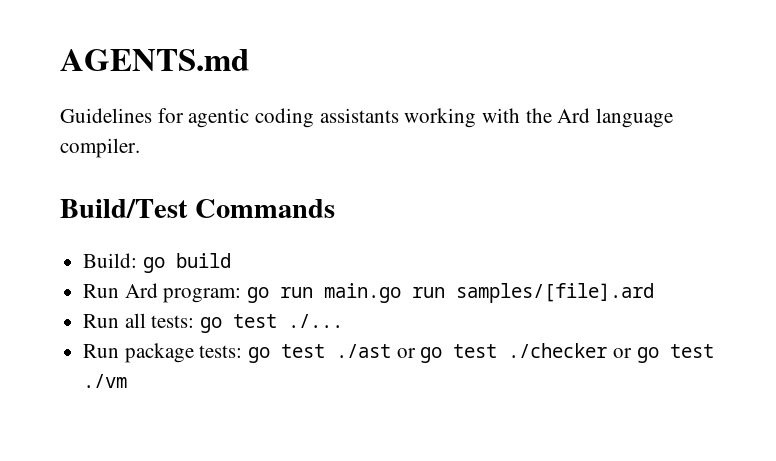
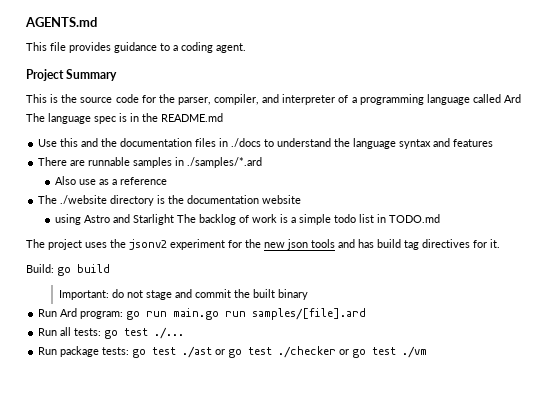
- Guidelines for agentic coding assistants working with the Ard language compiler.
- Build/Test Commands
+ This file provides guidance to a coding agent.
+ Project Summary
+ This is the source code for the parser, compiler, and interpreter of a programming language called Ard The language spec is in the README.md
+ Use this and the documentation files in ./docs to understand the language syntax and features
+ There are runnable samples in ./samples/*.ard
+ Also use as a reference
+ The ./website directory is the documentation website
+ using Astro and Starlight The backlog of work is a simple todo list in TODO.md
+ The project uses the jsonv2 experiment for the new json tools and has build tag directives for it.
  Build: go build
+ Important: do not stage and commit the built binary

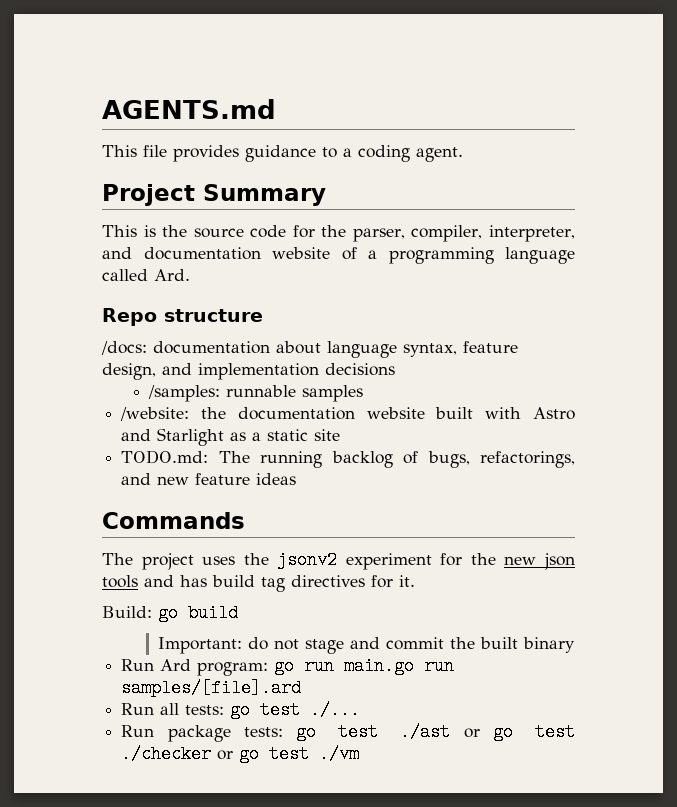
- This is the source code for the parser, compiler, and interpreter of a programming language called Ard The language spec is in the README.md
- Use this and the documentation files in ./docs to understand the language syntax and features
- There are runnable samples in ./samples/*.ard
- Also use as a reference
- The ./website directory is the documentation website
- using Astro and Starlight The backlog of work is a simple todo list in TODO.md
+ This is the source code for the parser, compiler, interpreter, and documentation website of a programming language called Ard.
+ Repo structure
+ /docs: documentation about language syntax, feature design, and implementation decisions
+ /samples: runnable samples
+ /website: the documentation website built with Astro and Starlight as a static site
+ TODO.md: The running backlog of bugs, refactorings, and new feature ideas
+ Commands

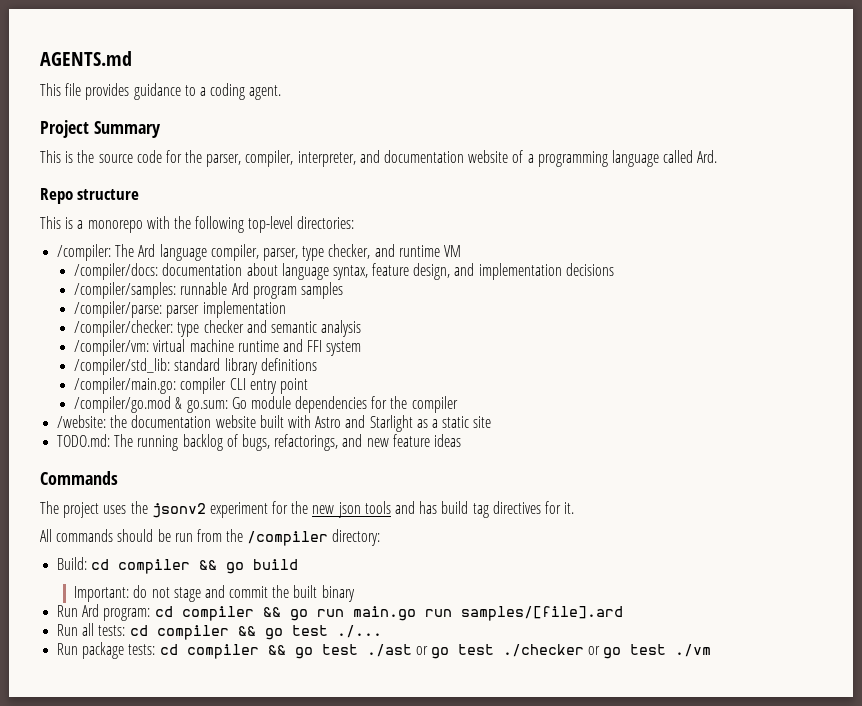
- /docs: documentation about language syntax, feature design, and implementation decisions
+ This is a monorepo with the following top-level directories:
+ /compiler: The Ard language compiler, parser, type checker, and runtime VM
+ /compiler/docs: documentation about language syntax, feature design, and implementation decisions
- /samples: runnable samples
+ /compiler/samples: runnable Ard program samples
+ /compiler/parse: parser implementation
+ /compiler/checker: type checker and semantic analysis
+ /compiler/vm: virtual machine runtime and FFI system
+ /compiler/std_lib: standard library definitions
+ /compiler/main.go: compiler CLI entry point
+ /compiler/go.mod & go.sum: Go module dependencies for the compiler
- Build: go build
+ All commands should be run from the /compiler directory:
+ Build: cd compiler && go build
- Run Ard program: go run main.go run samples/[file].ard
+ Run Ard program: cd compiler && go run main.go run samples/[file].ard
- Run all tests: go test ./...
+ Run all tests: cd compiler && go test ./...
- Run package tests: go test ./ast or go test ./checker or go test ./vm
+ Run package tests: cd compiler && go test ./ast or go test ./checker or go test ./vm

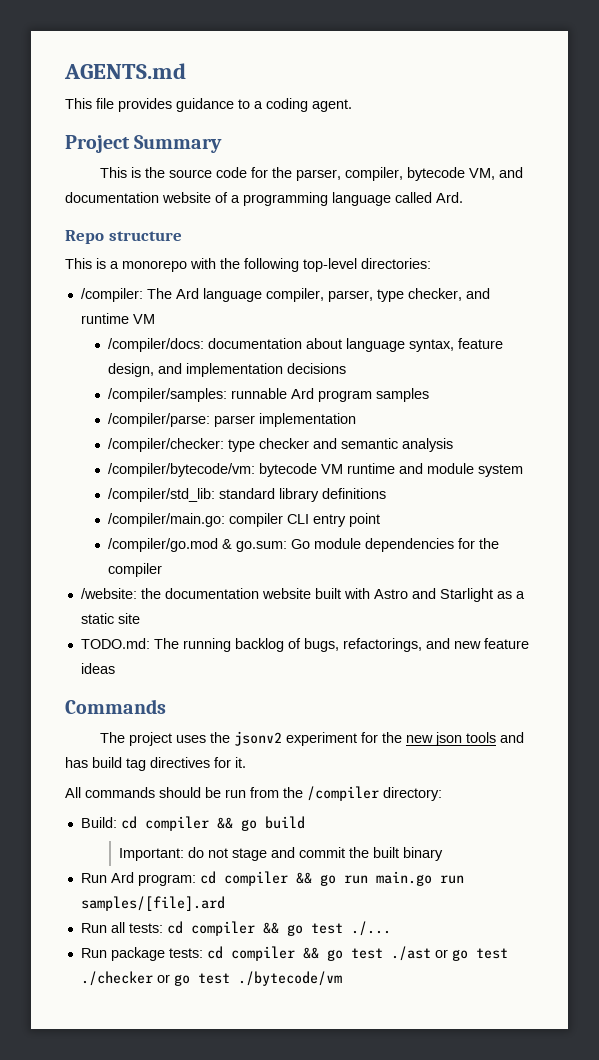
- This is the source code for the parser, compiler, interpreter, and documentation website of a programming language called Ard.
+ This is the source code for the parser, compiler, bytecode VM, and documentation website of a programming language called Ard.
- /compiler/vm: virtual machine runtime and FFI system
+ /compiler/bytecode/vm: bytecode VM runtime and module system
- Run package tests: cd compiler && go test ./ast or go test ./checker or go test ./vm
+ Run package tests: cd compiler && go test ./ast or go test ./checker or go test ./bytecode/vm

